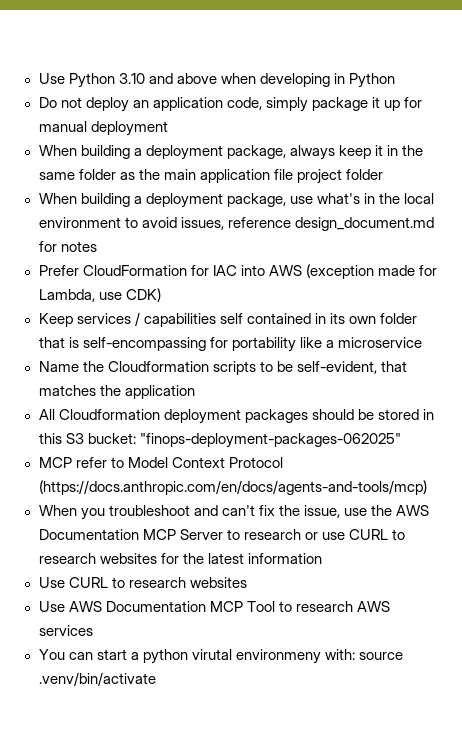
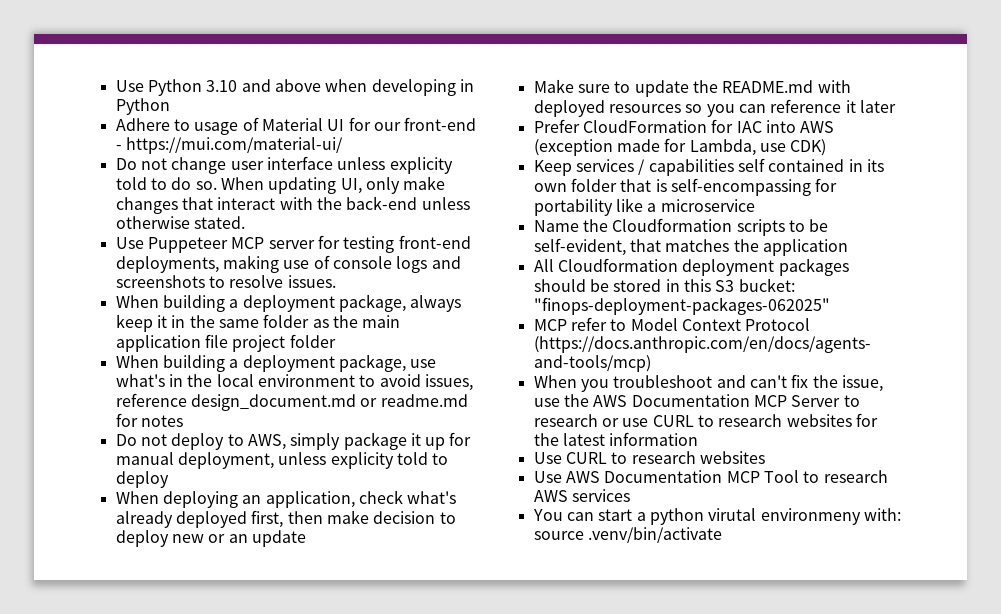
- Do not deploy an application code, simply package it up for manual deployment
+ Adhere to usage of Material UI for our front-end - https://mui.com/material-ui/
+ Do not change user interface unless explicity told to do so. When updating UI, only make changes that interact with the back-end unless otherwise stated.
+ Use Puppeteer MCP server for testing front-end deployments, making use of console logs and screenshots to resolve issues.
- When building a deployment package, use what's in the local environment to avoid issues, reference design_document.md for notes
+ When building a deployment package, use what's in the local environment to avoid issues, reference design_document.md or readme.md for notes
+ Do not deploy to AWS, simply package it up for manual deployment, unless explicity told to deploy
+ When deploying an application, check what's already deployed first, then make decision to deploy new or an update
+ Make sure to update the README.md with deployed resources so you can reference it later

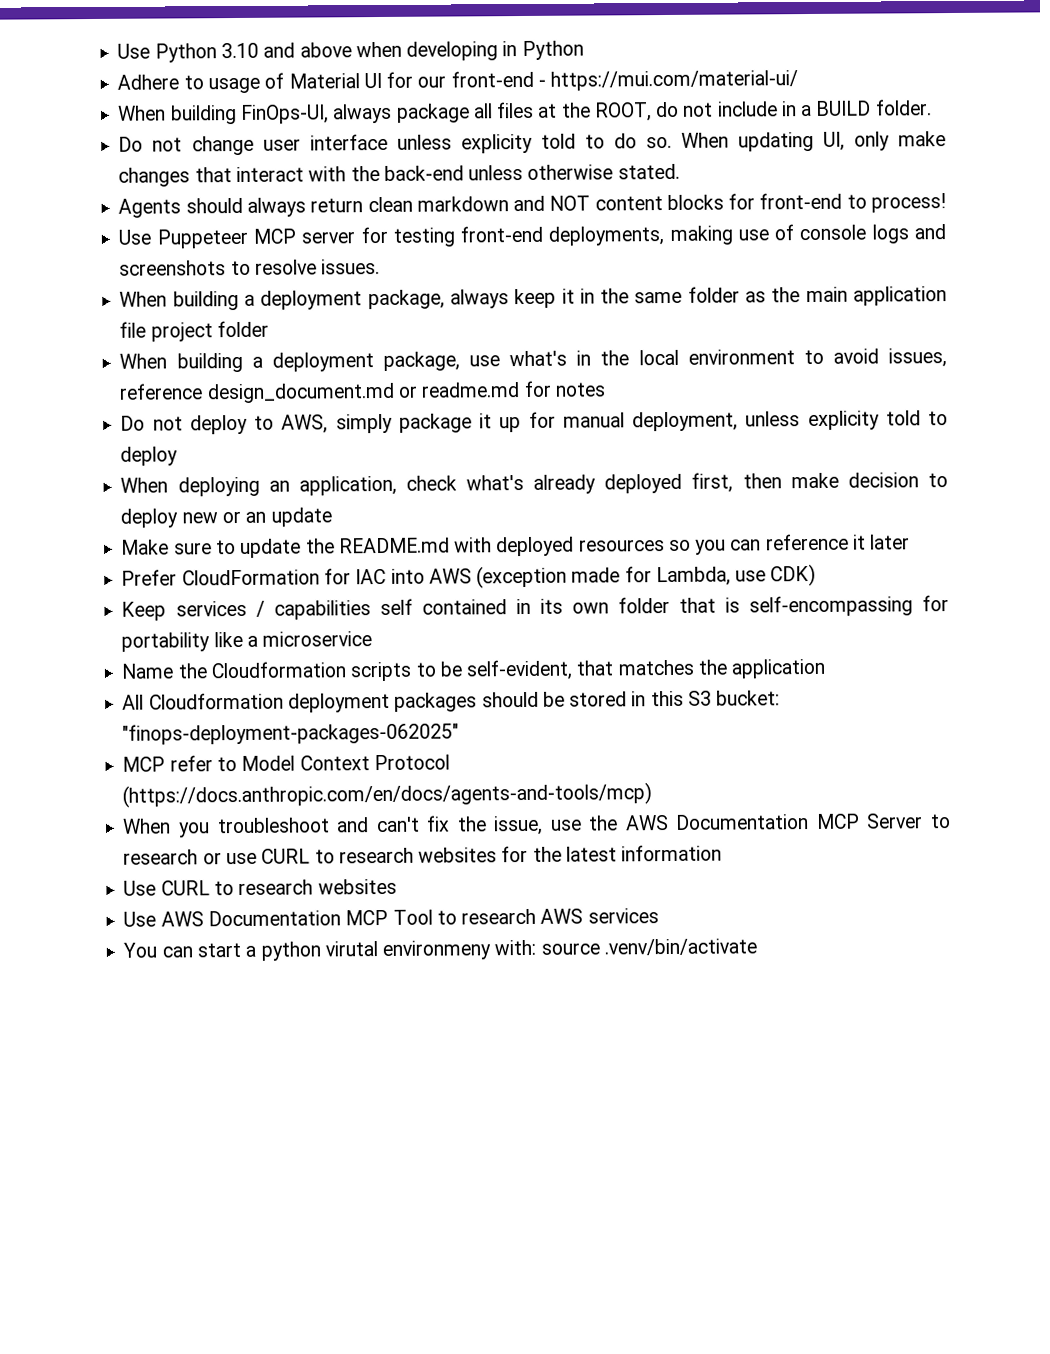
+ When building FinOps-UI, always package all files at the ROOT, do not include in a BUILD folder.
+ Agents should always return clean markdown and NOT content blocks for front-end to process!

